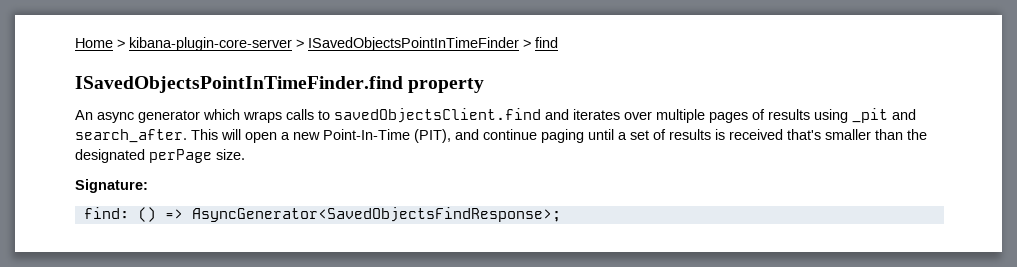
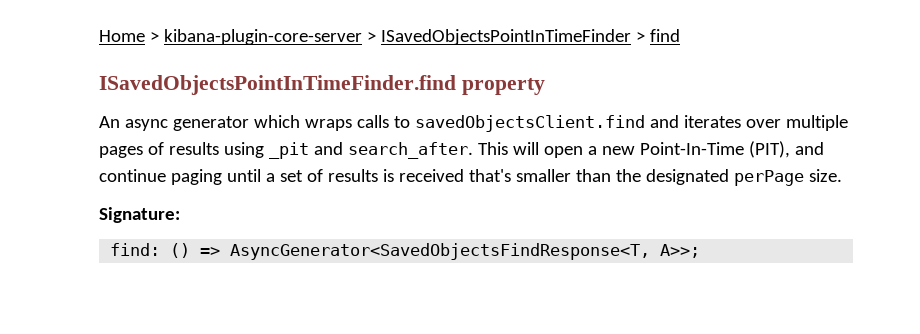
- find: () => AsyncGenerator<SavedObjectsFindResponse>;
+ find: () => AsyncGenerator<SavedObjectsFindResponse<T, A>>;

